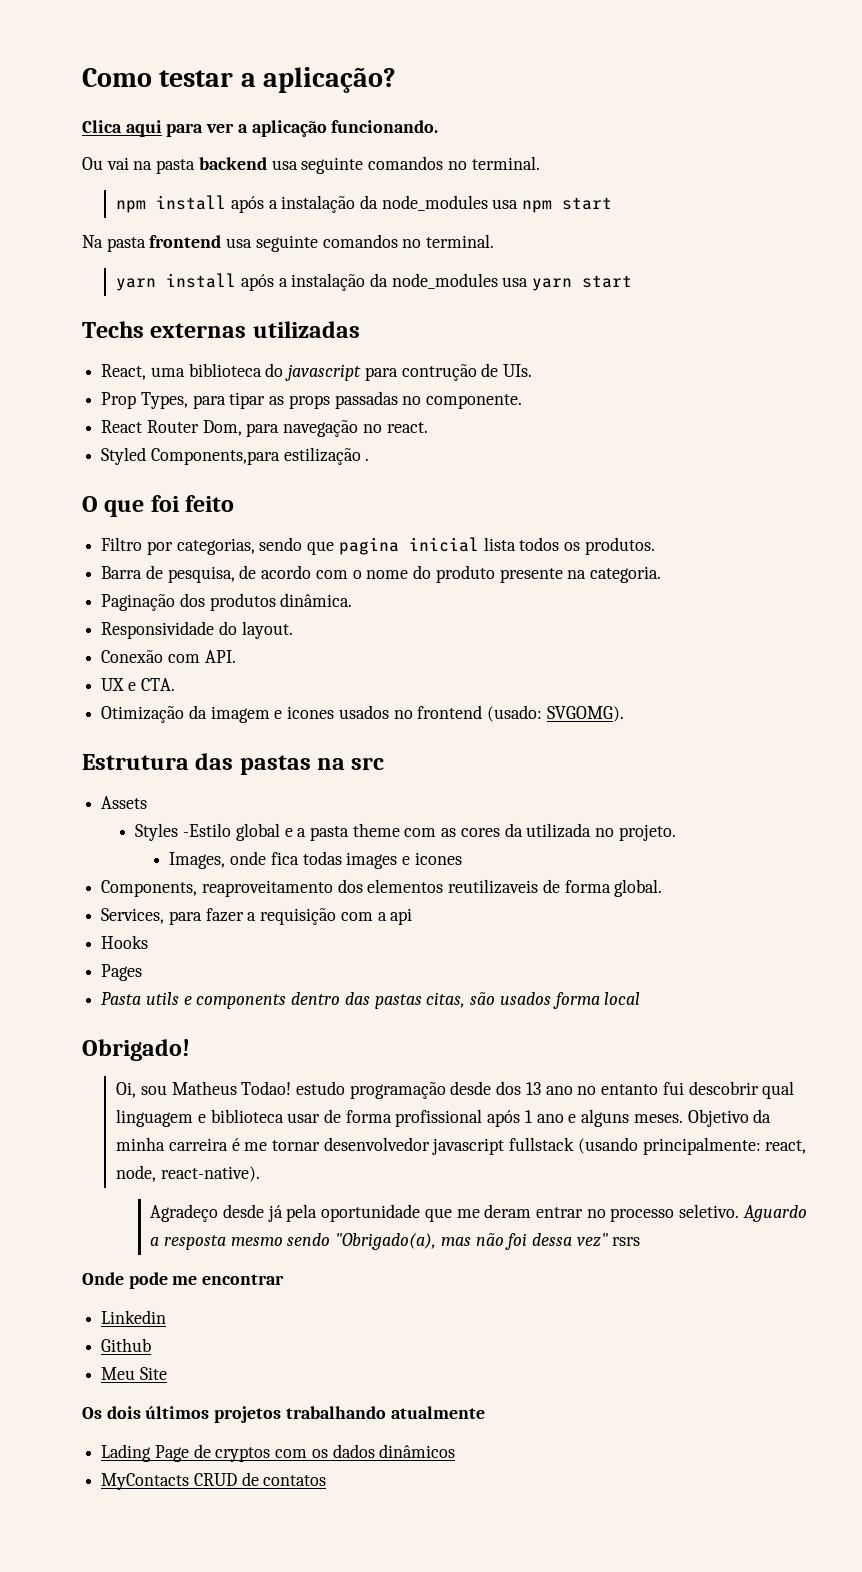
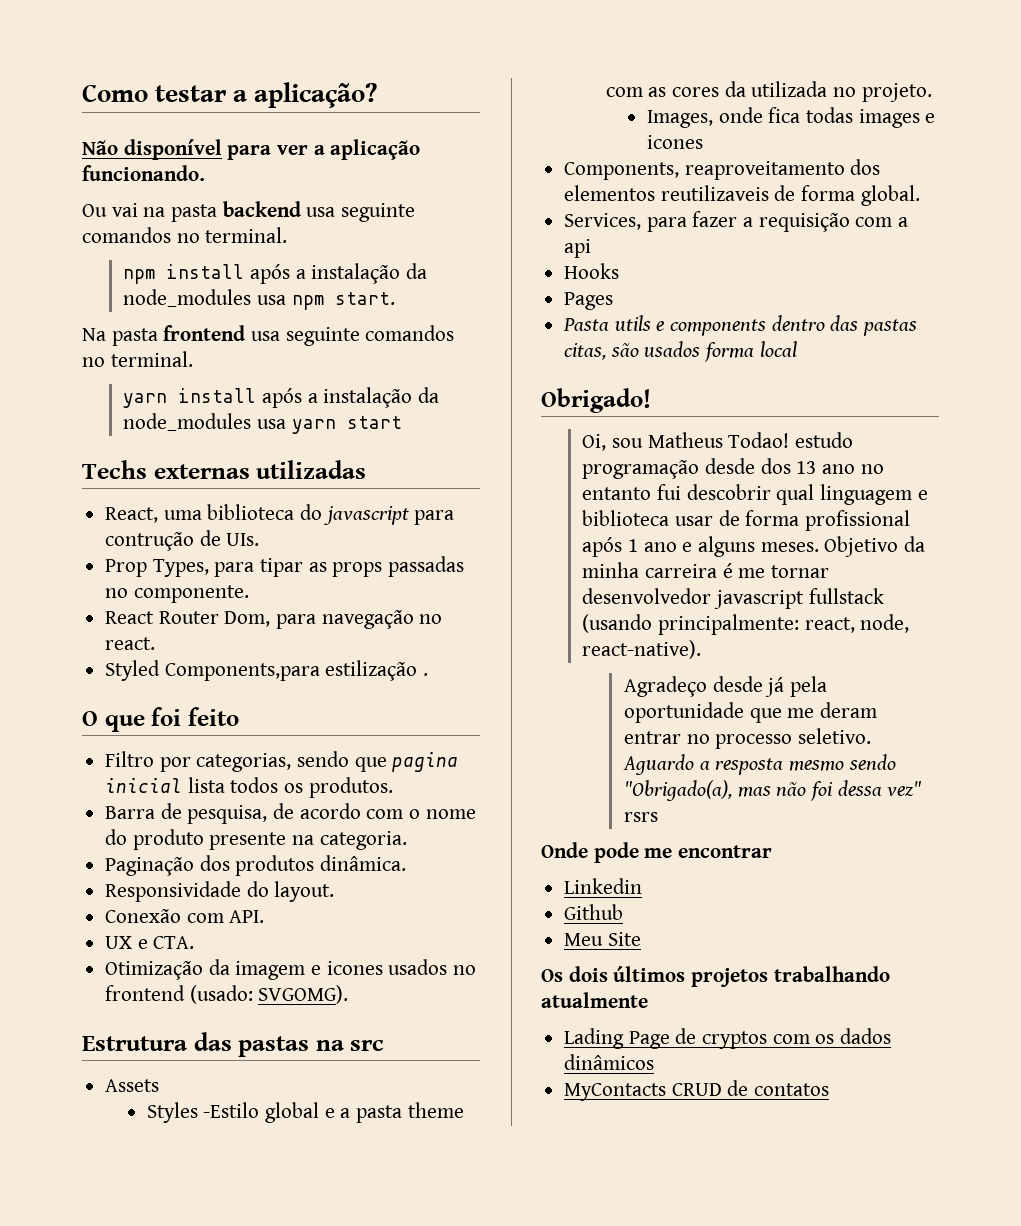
- Clica aqui para ver a aplicação funcionando.
+ Não disponível para ver a aplicação funcionando.
- npm install após a instalação da node_modules usa npm start
+ npm install após a instalação da node_modules usa npm start.

